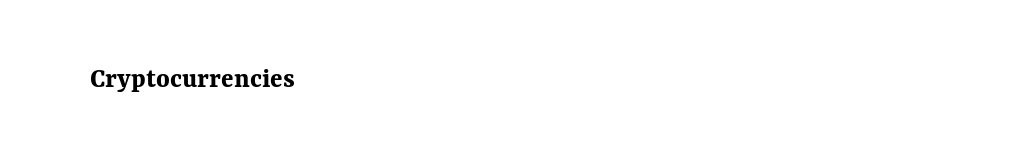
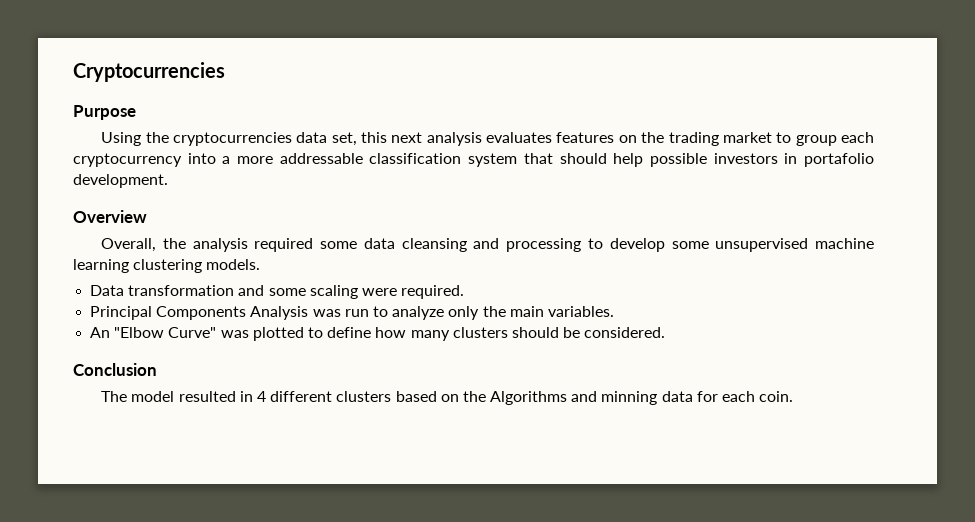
+ Purpose
+ Using the cryptocurrencies data set, this next analysis evaluates features on the trading market to group each cryptocurrency into a more addressable classification system that should help possible investors in portafolio development.
+ Overview
+ Overall, the analysis required some data cleansing and processing to develop some unsupervised machine learning clustering models.
+ Data transformation and some scaling were required.
+ Principal Components Analysis was run to analyze only the main variables.
+ An "Elbow Curve" was plotted to define how many clusters should be considered.
+ Conclusion
+ The model resulted in 4 different clusters based on the Algorithms and minning data for each coin.

